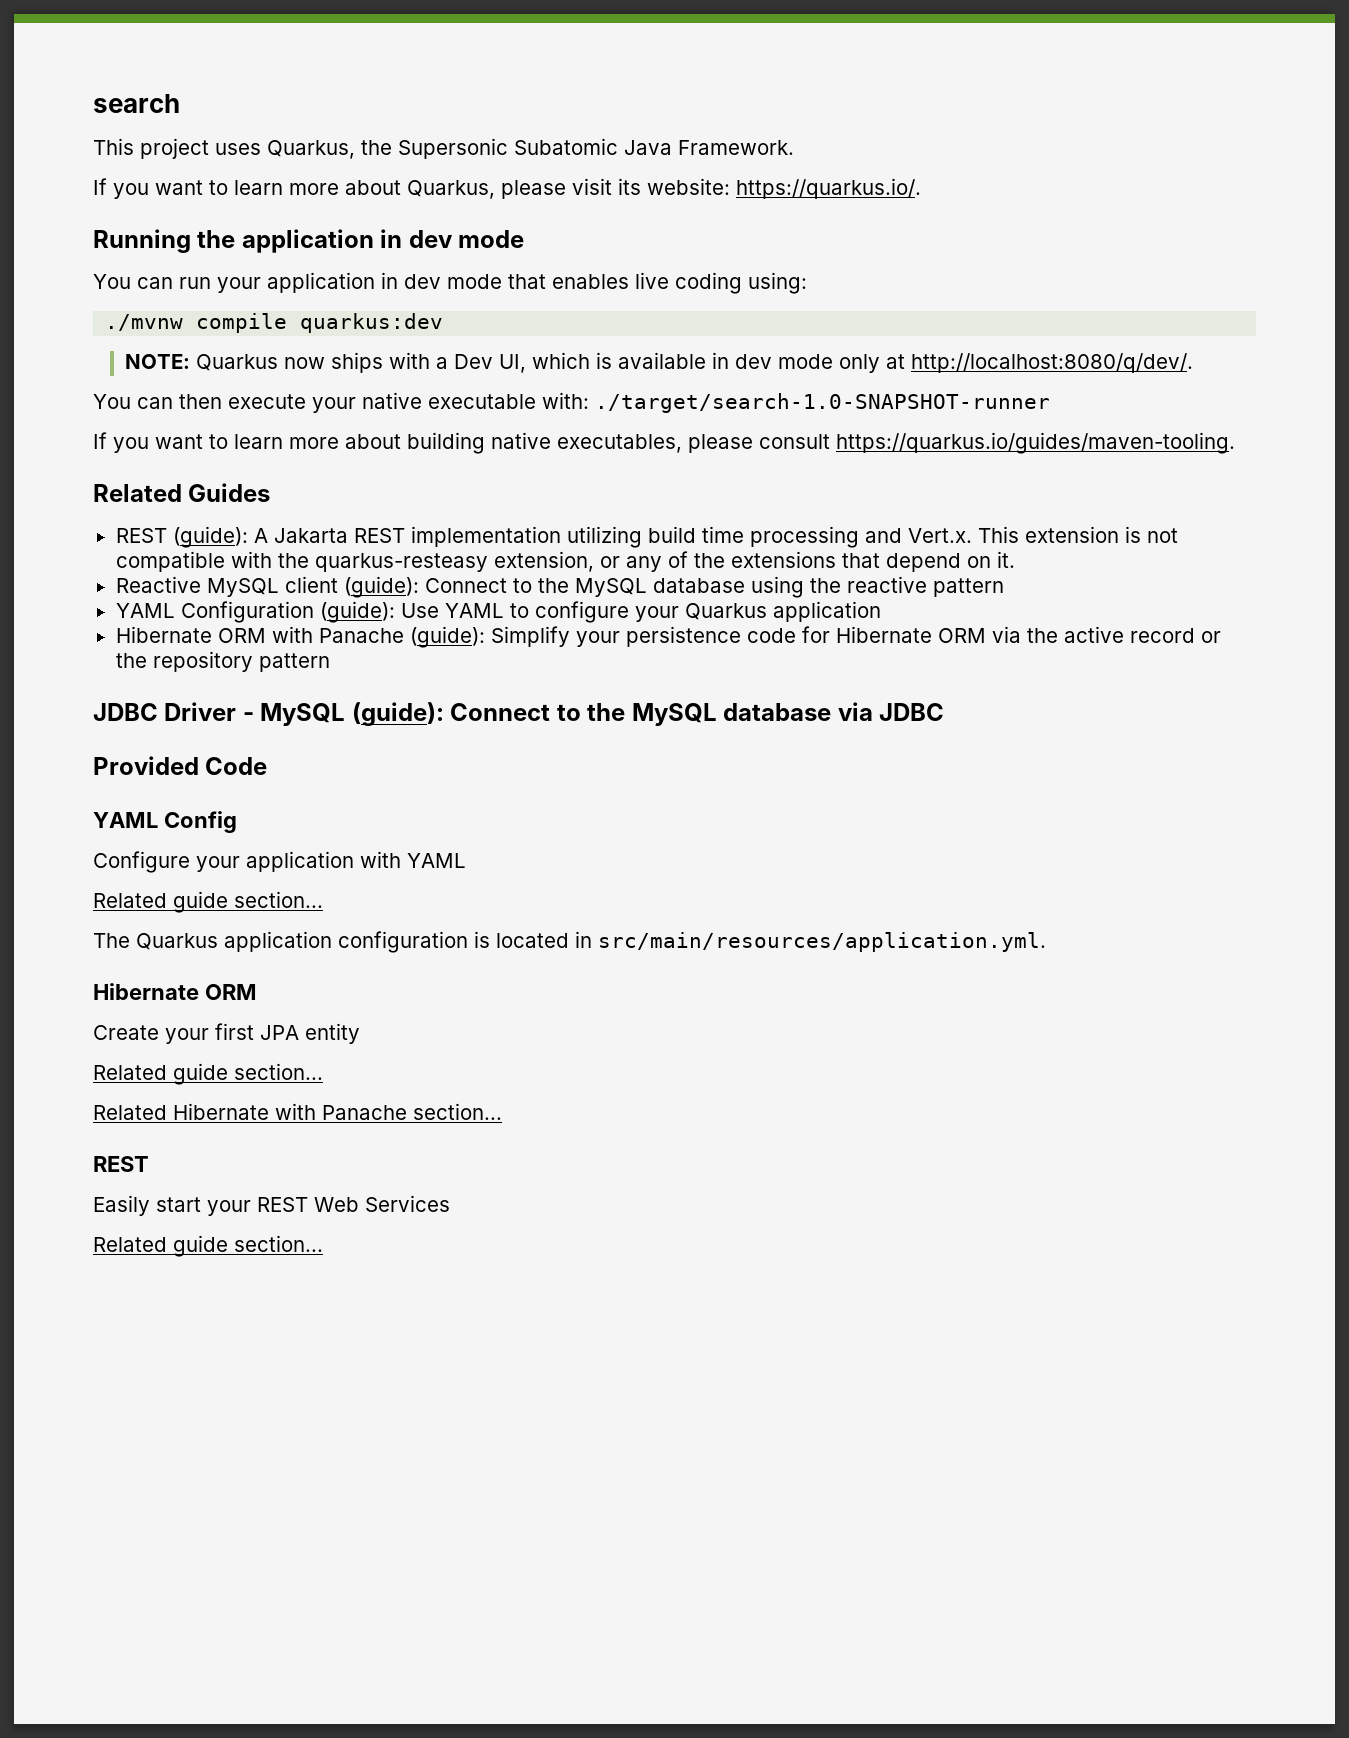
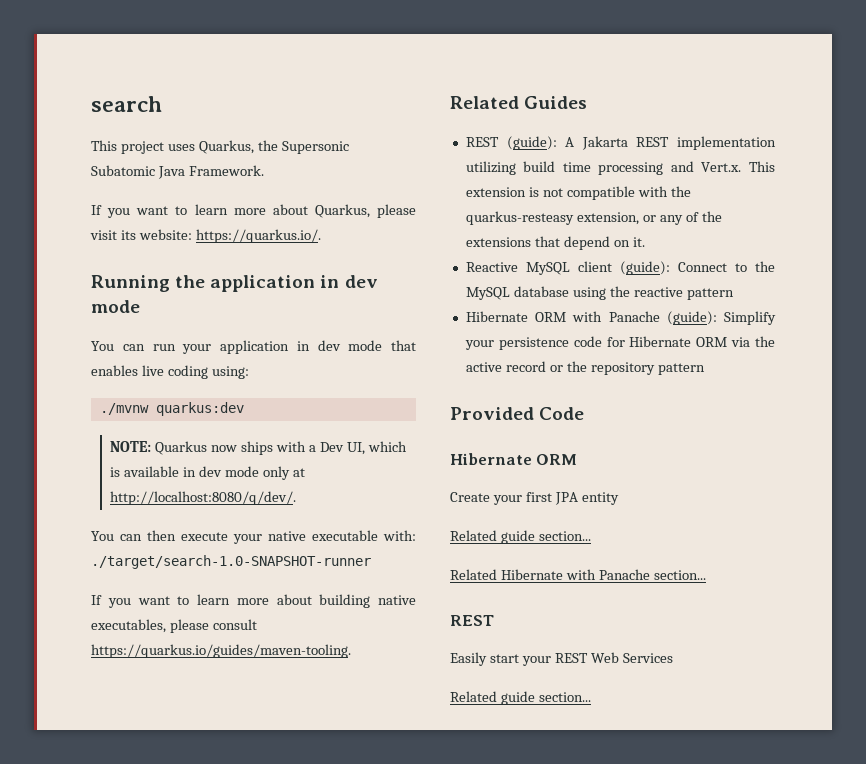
- ./mvnw compile quarkus:dev
+ ./mvnw quarkus:dev
- YAML Configuration (guide): Use YAML to configure your Quarkus application
- JDBC Driver - MySQL (guide): Connect to the MySQL database via JDBC
  Provided Code
- YAML Config
- Configure your application with YAML
- Related guide section...
- The Quarkus application configuration is located in src/main/resources/application.yml.

